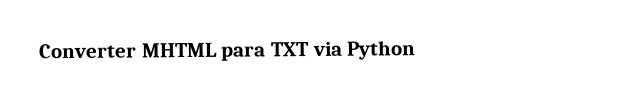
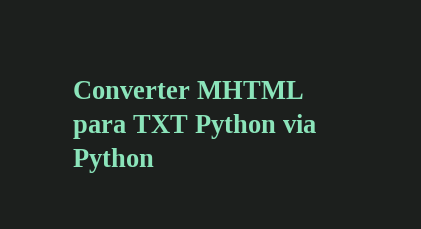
- Converter MHTML para TXT via Python
+ Converter MHTML para TXT Python via Python

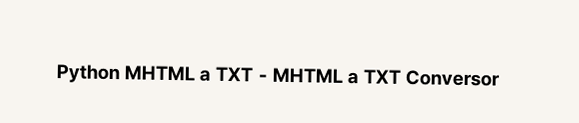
- Converter MHTML para TXT Python via Python
+ Python MHTML a TXT - MHTML a TXT Conversor

